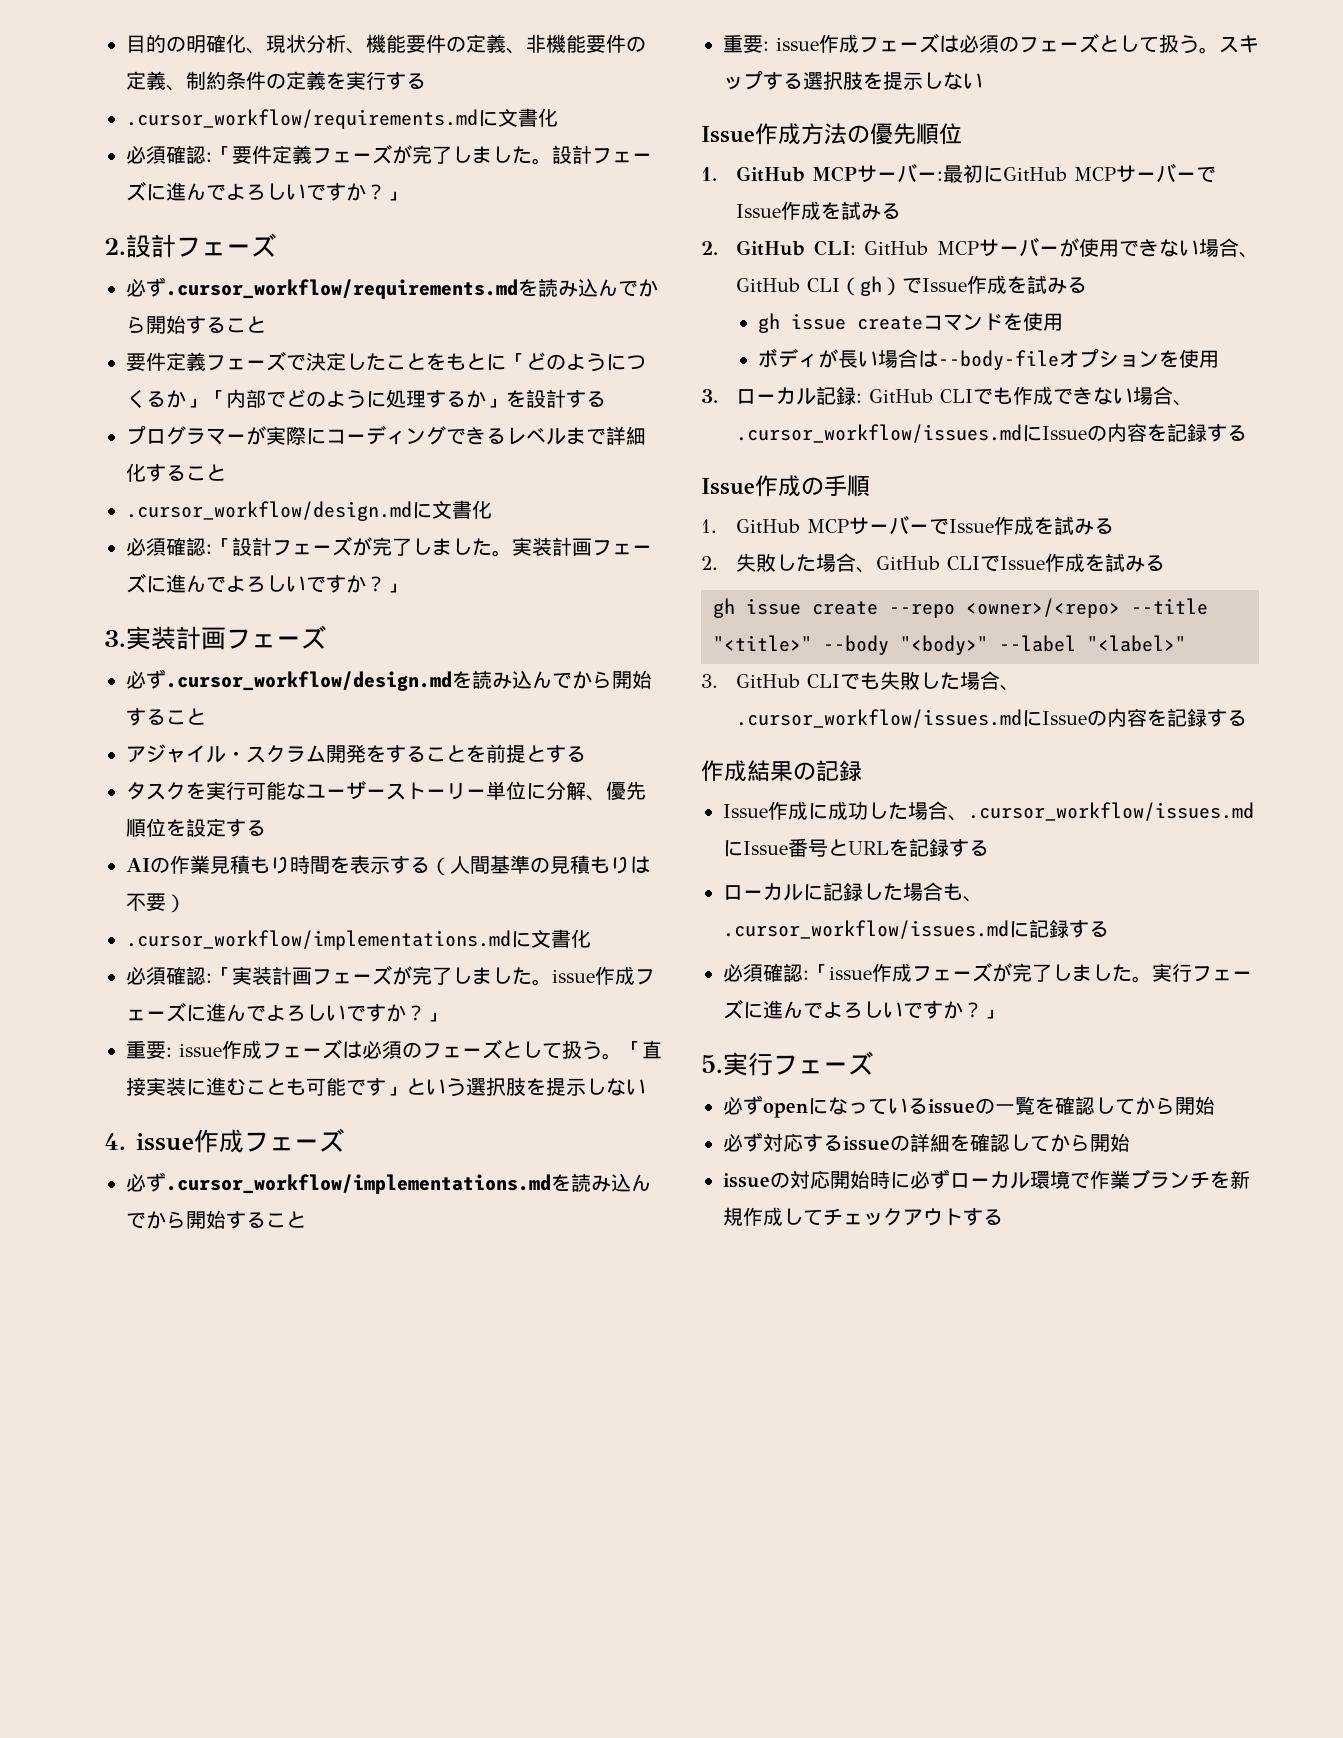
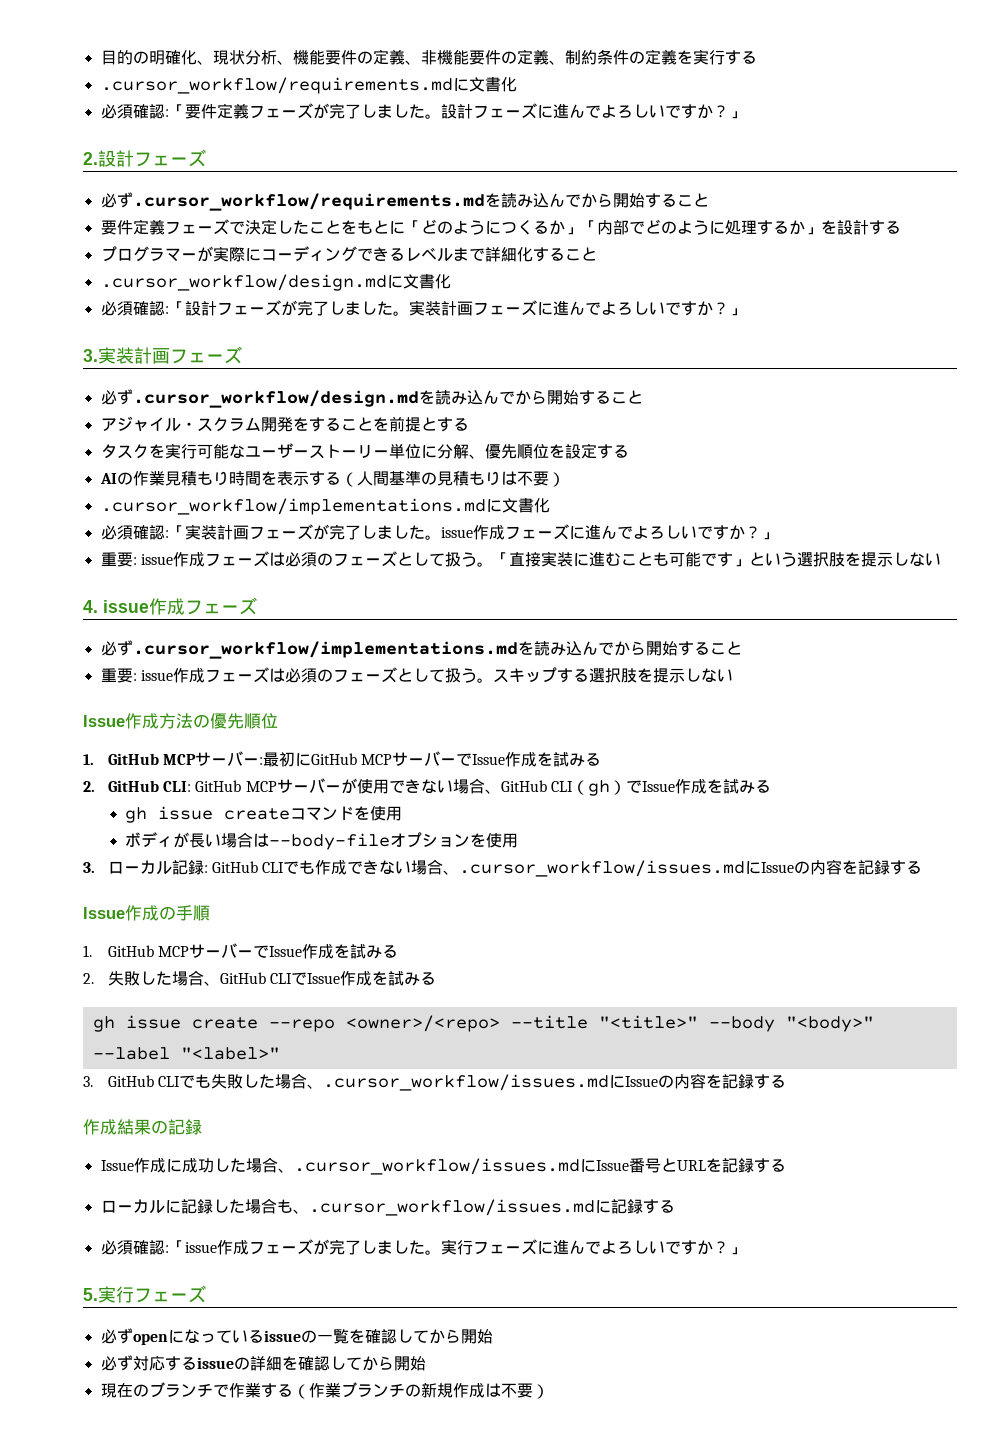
- issueの対応開始時に必ずローカル環境で作業ブランチを新規作成してチェックアウトする
+ 現在のブランチで作業する（作業ブランチの新規作成は不要）

